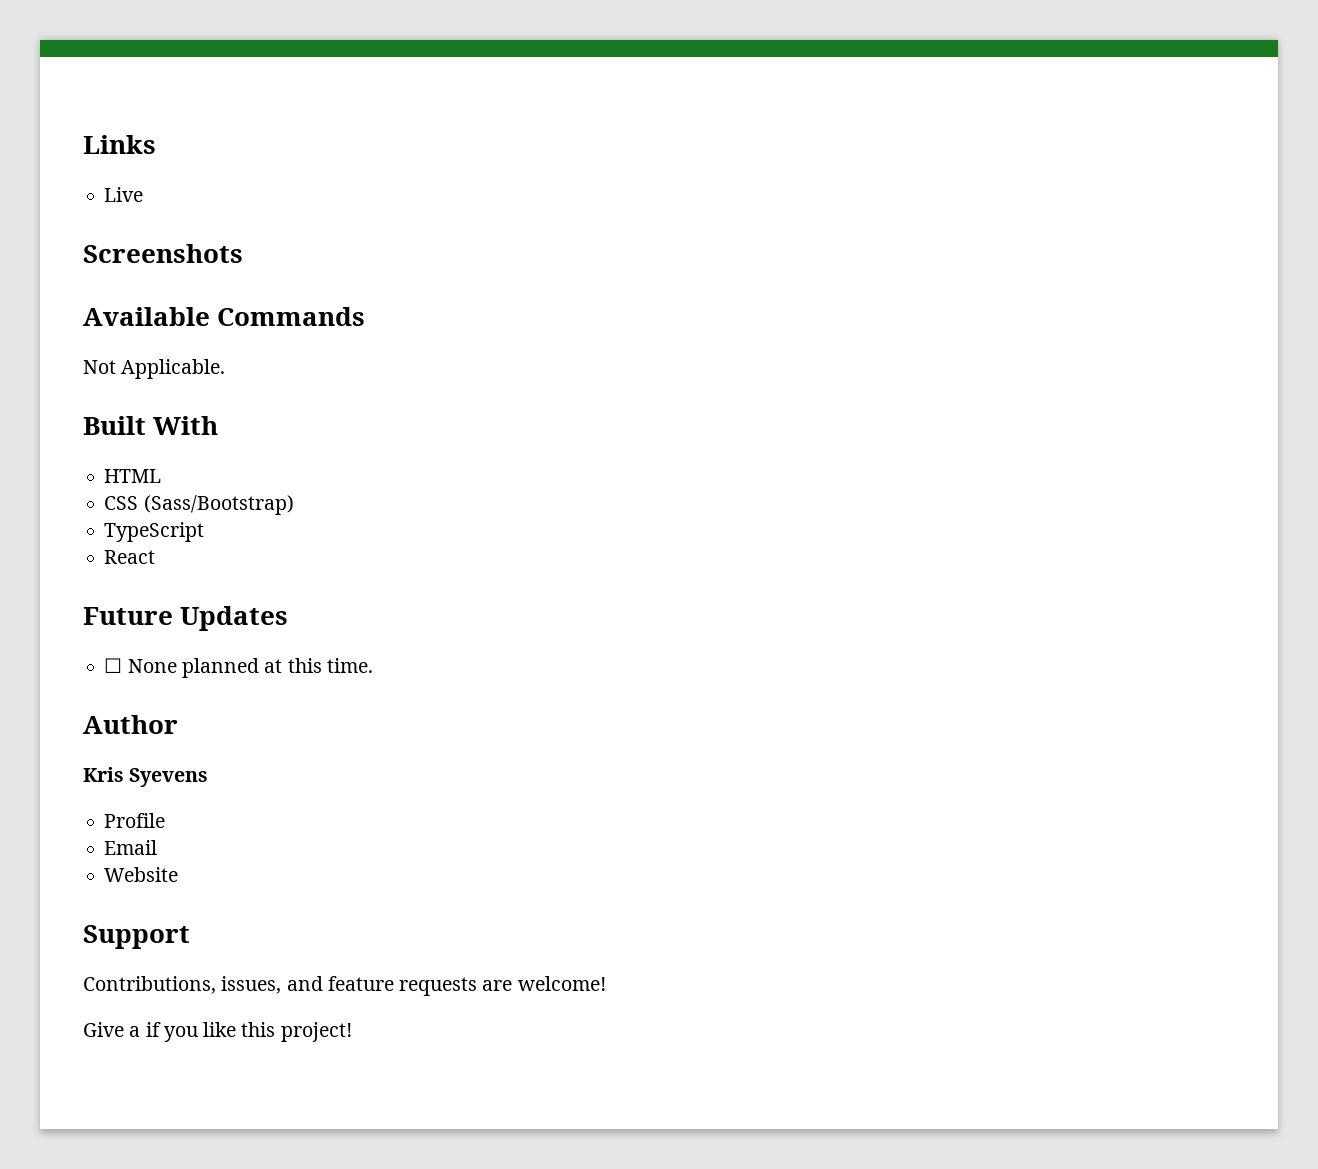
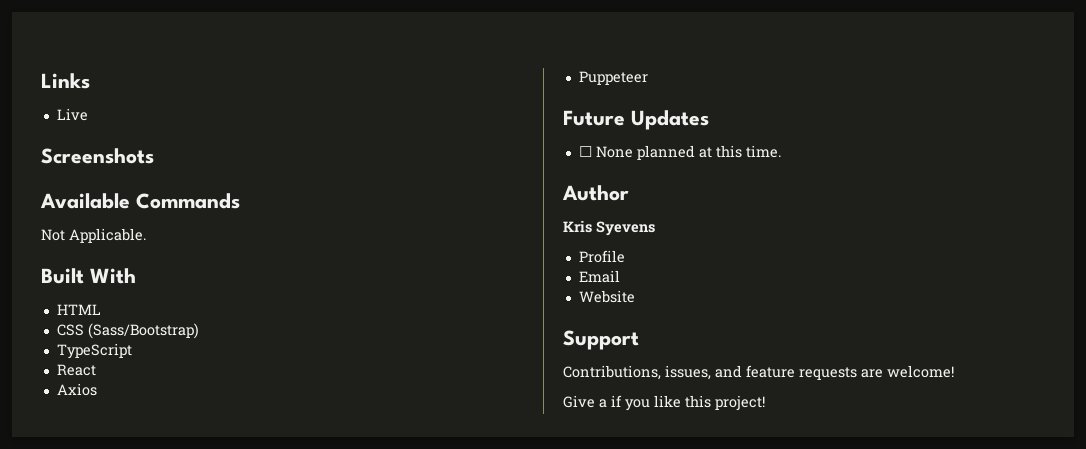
+ Axios
+ Puppeteer

